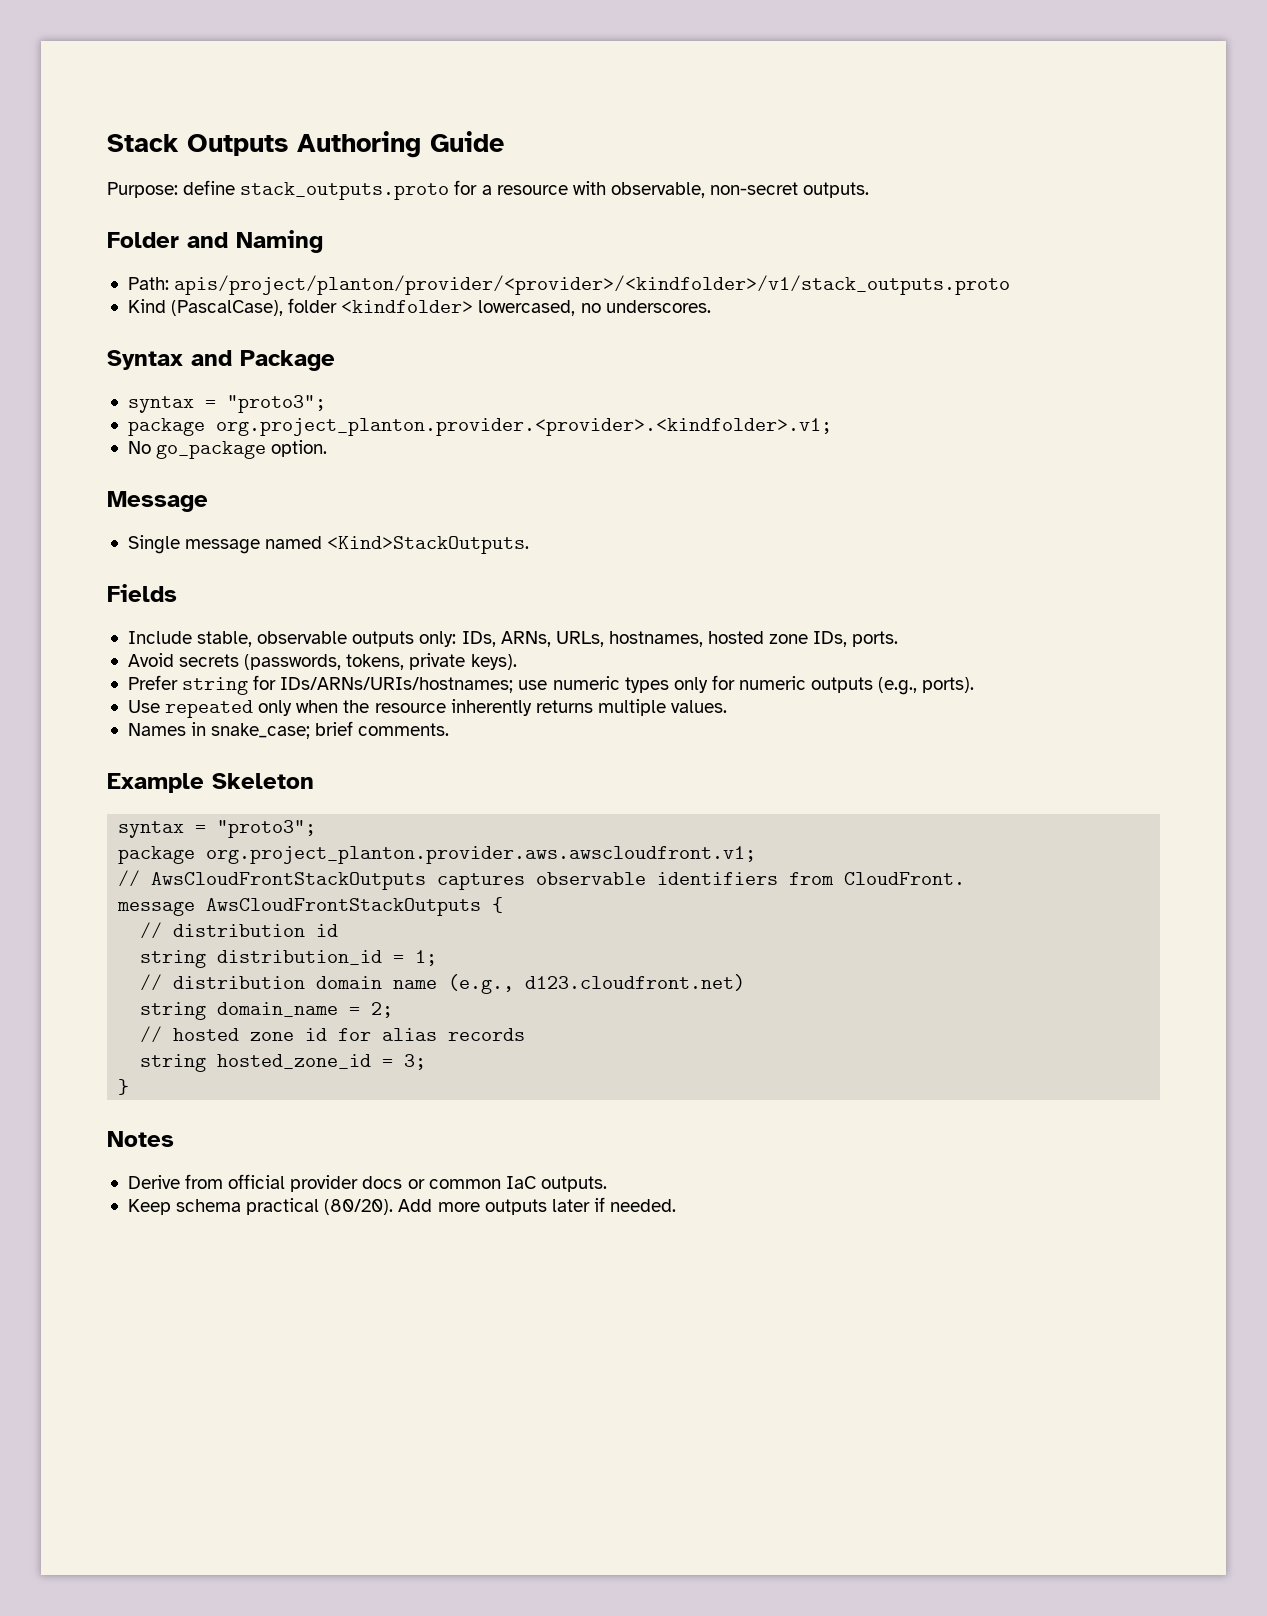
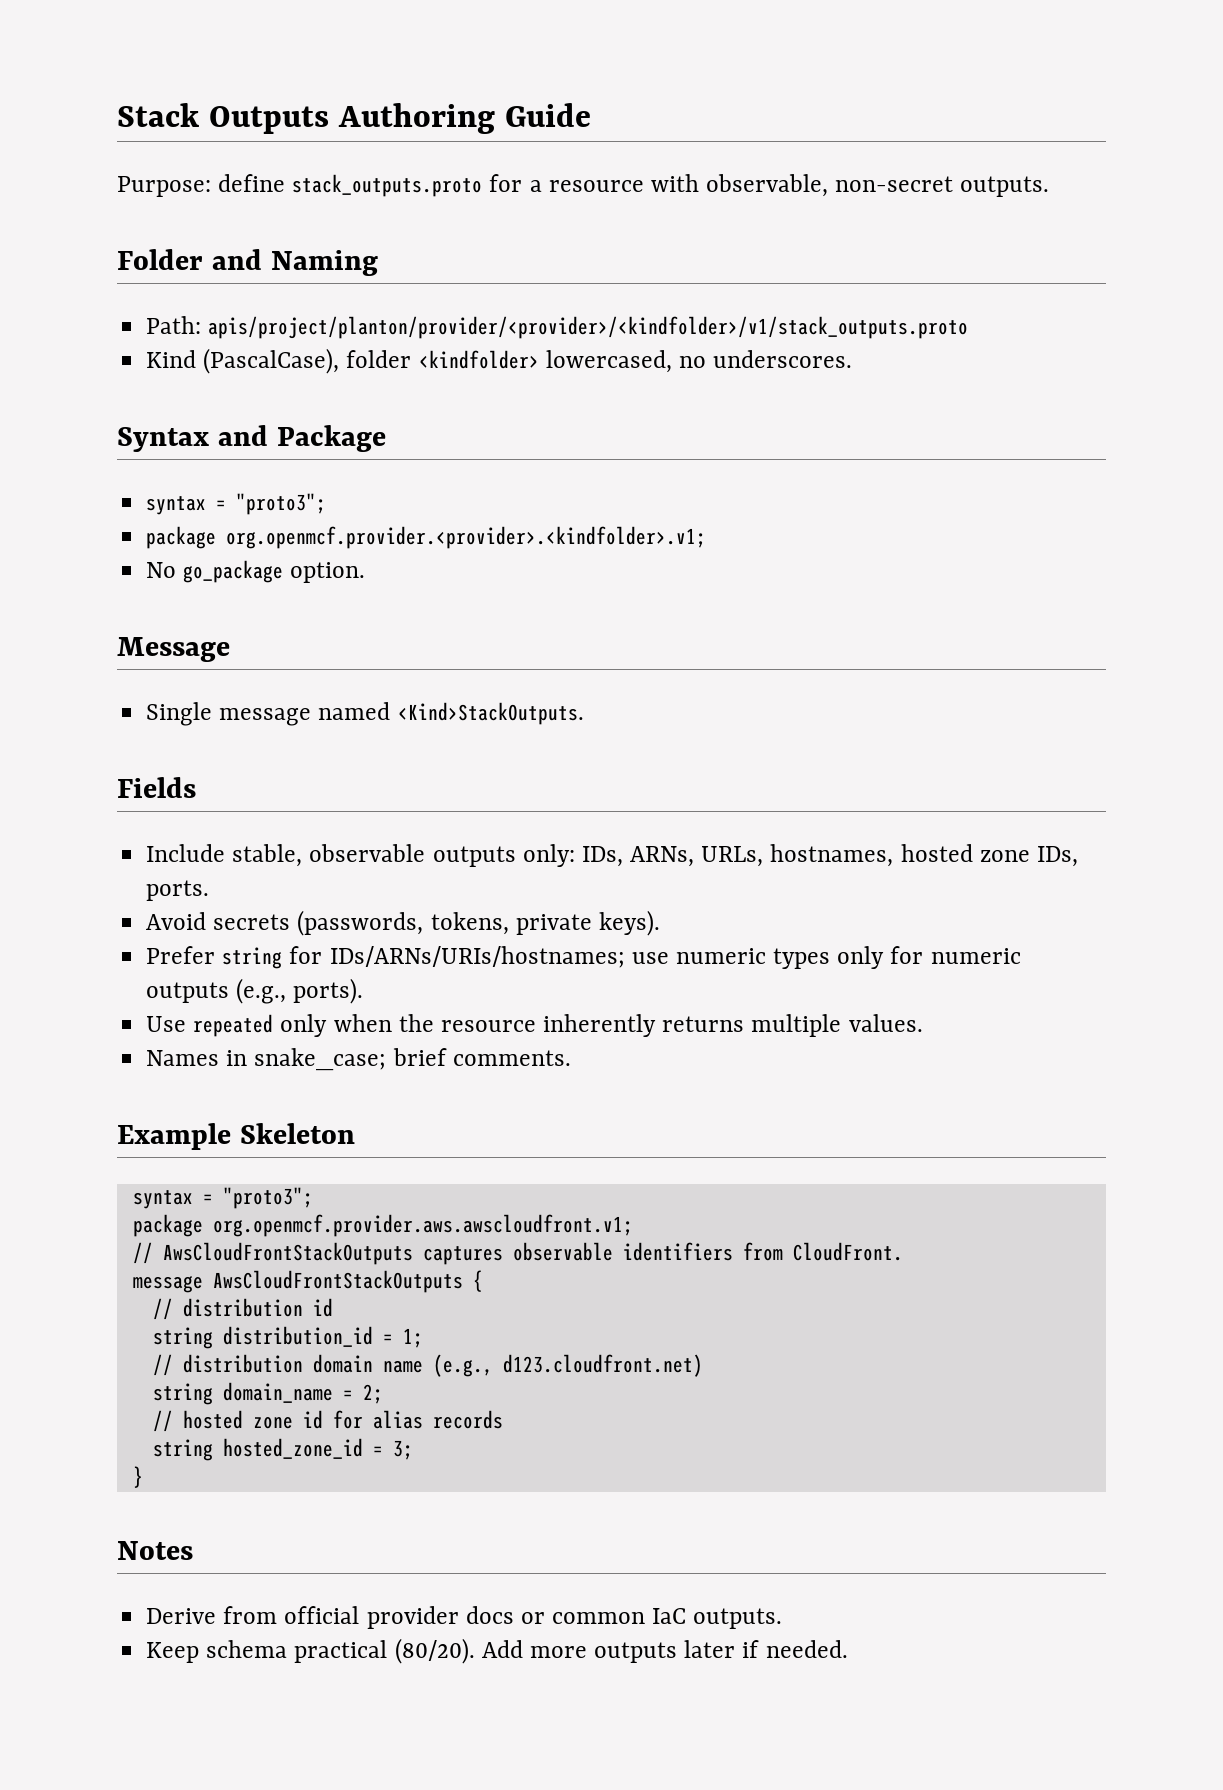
- package org.project_planton.provider.<provider>.<kindfolder>.v1;
+ package org.openmcf.provider.<provider>.<kindfolder>.v1;
- package org.project_planton.provider.aws.awscloudfront.v1;
+ package org.openmcf.provider.aws.awscloudfront.v1;

